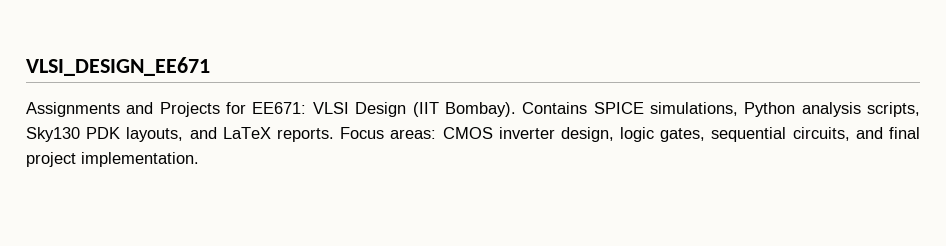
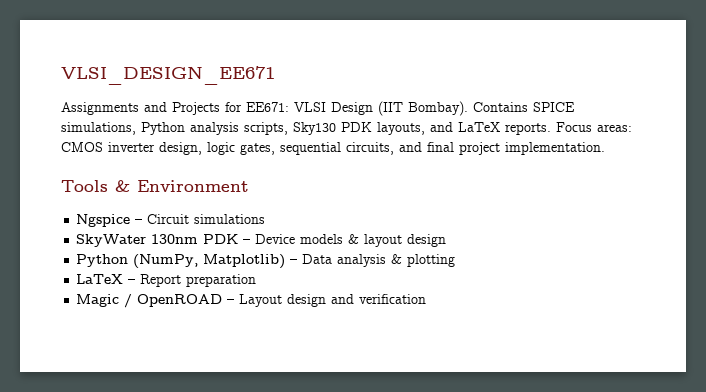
+ Tools & Environment
+ Ngspice – Circuit simulations
+ SkyWater 130nm PDK – Device models & layout design
+ Python (NumPy, Matplotlib) – Data analysis & plotting
+ LaTeX – Report preparation
+ Magic / OpenROAD – Layout design and verification

